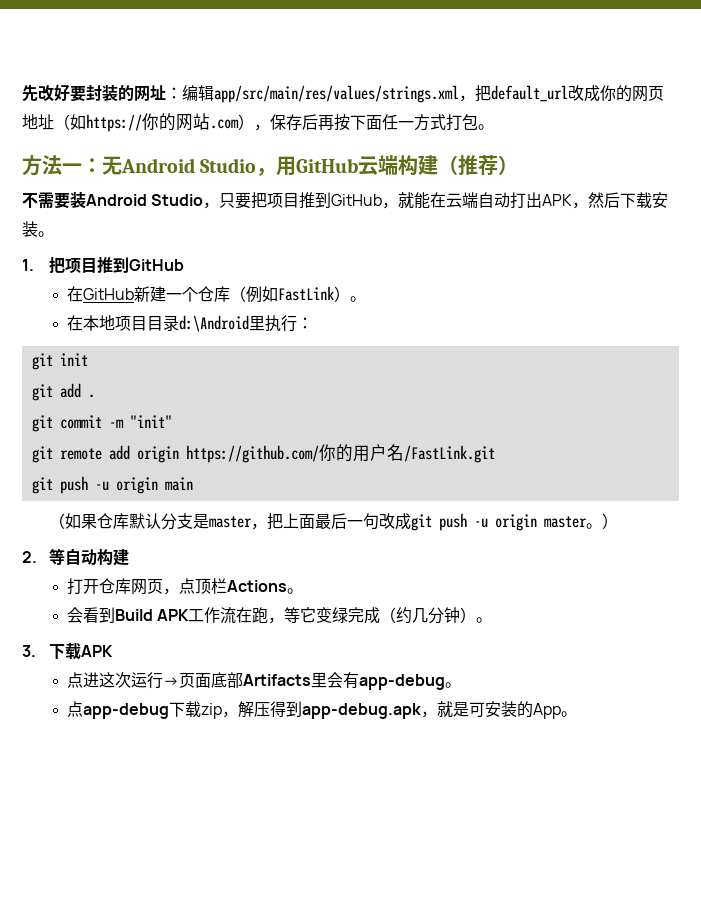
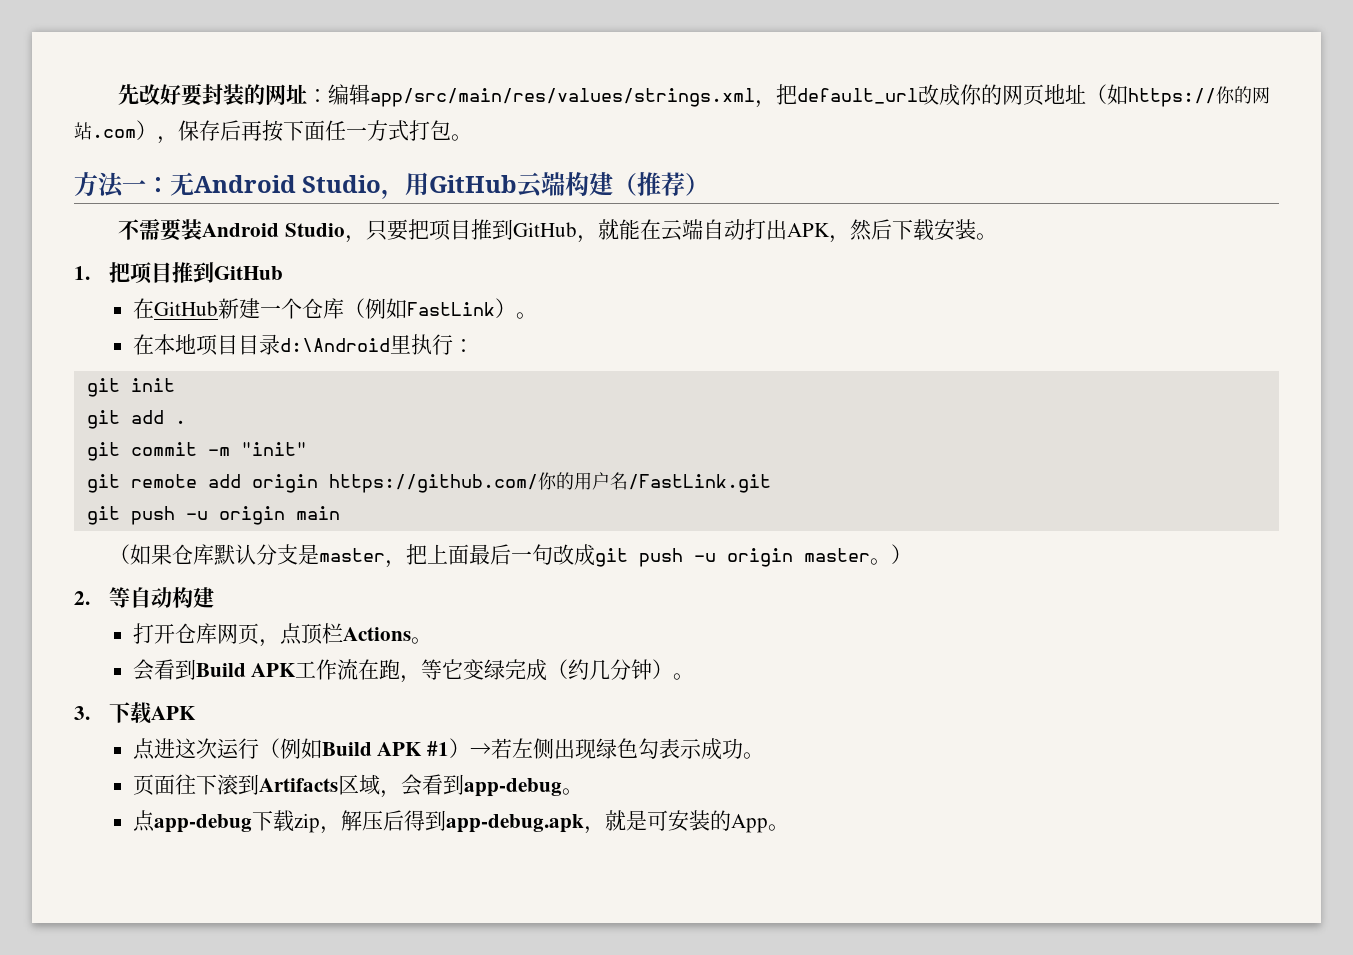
- 点进这次运行→页面底部Artifacts里会有app-debug。
+ 点进这次运行（例如Build APK #1）→若左侧出现绿色勾表示成功。
+ 页面往下滚到Artifacts区域，会看到app-debug。
- 点app-debug下载zip，解压得到app-debug.apk，就是可安装的App。
+ 点app-debug下载zip，解压后得到app-debug.apk，就是可安装的App。

